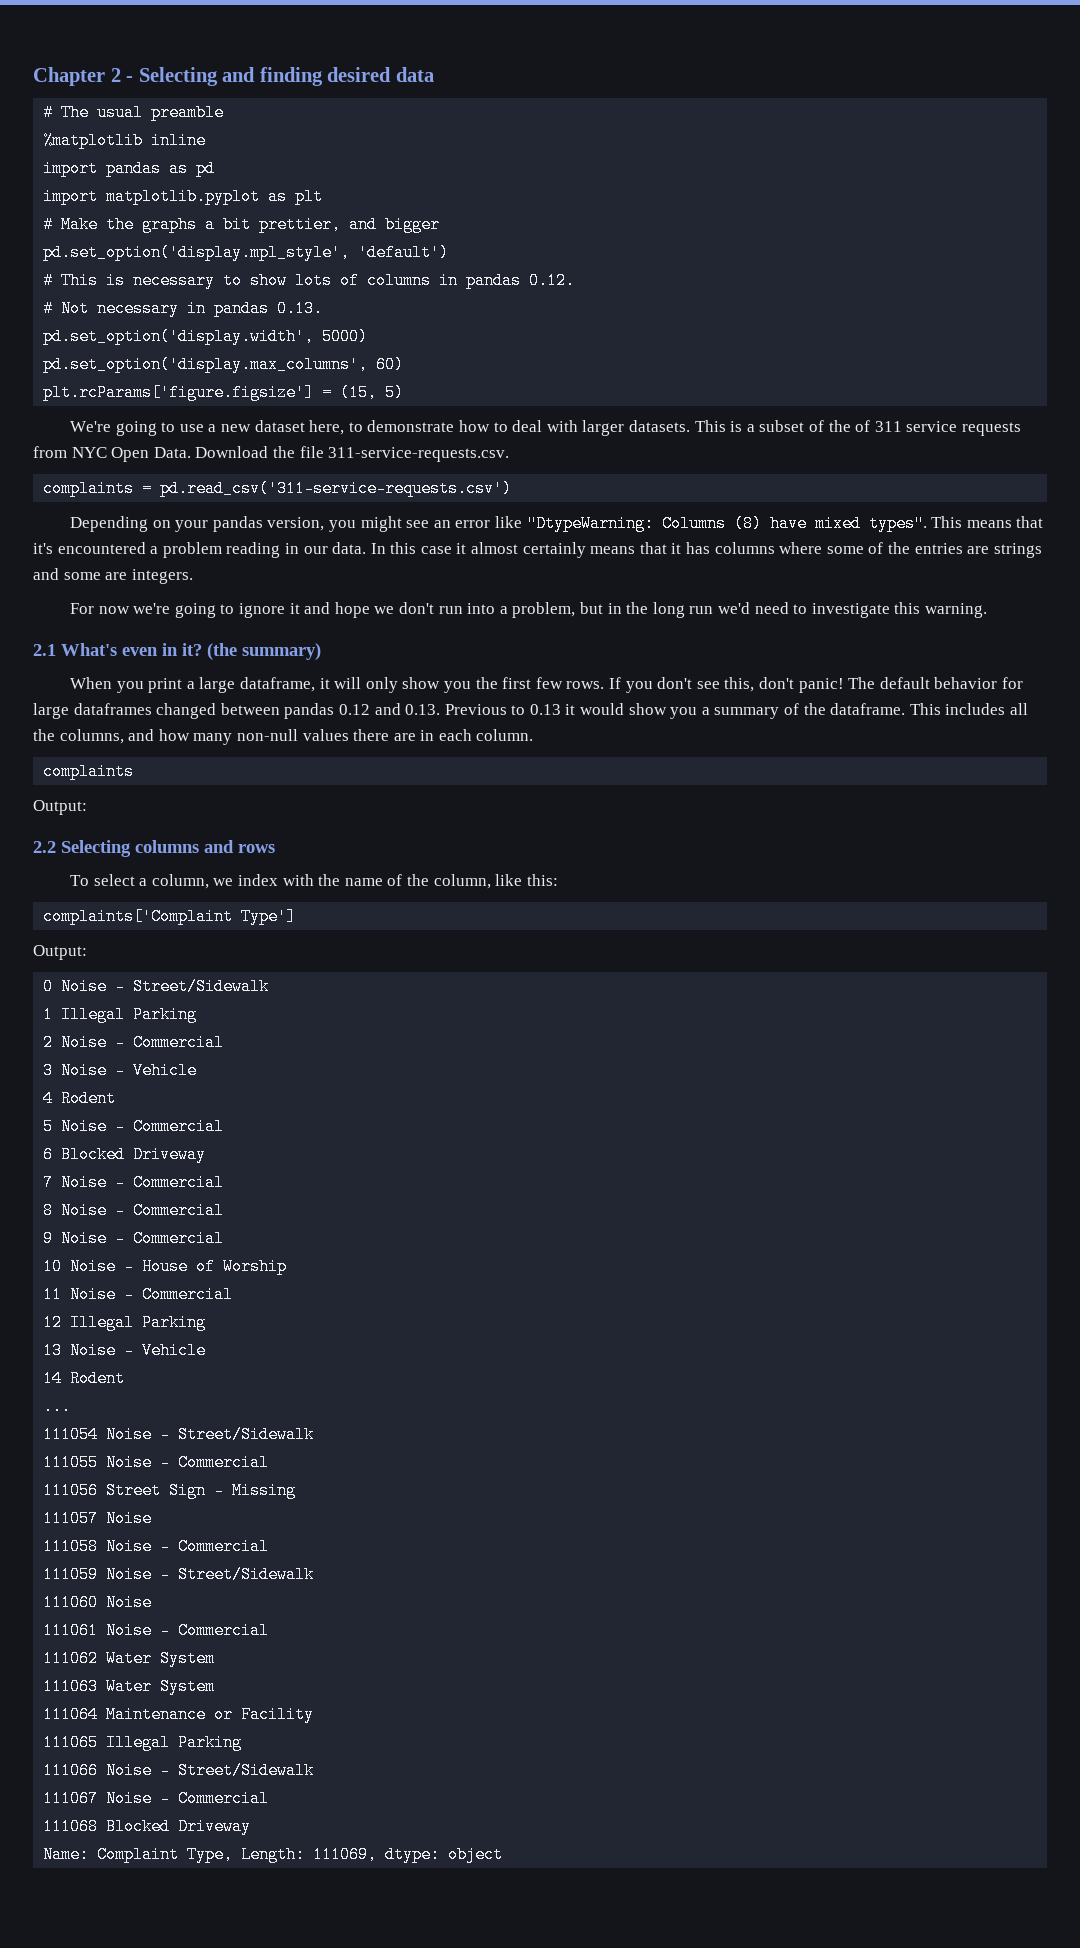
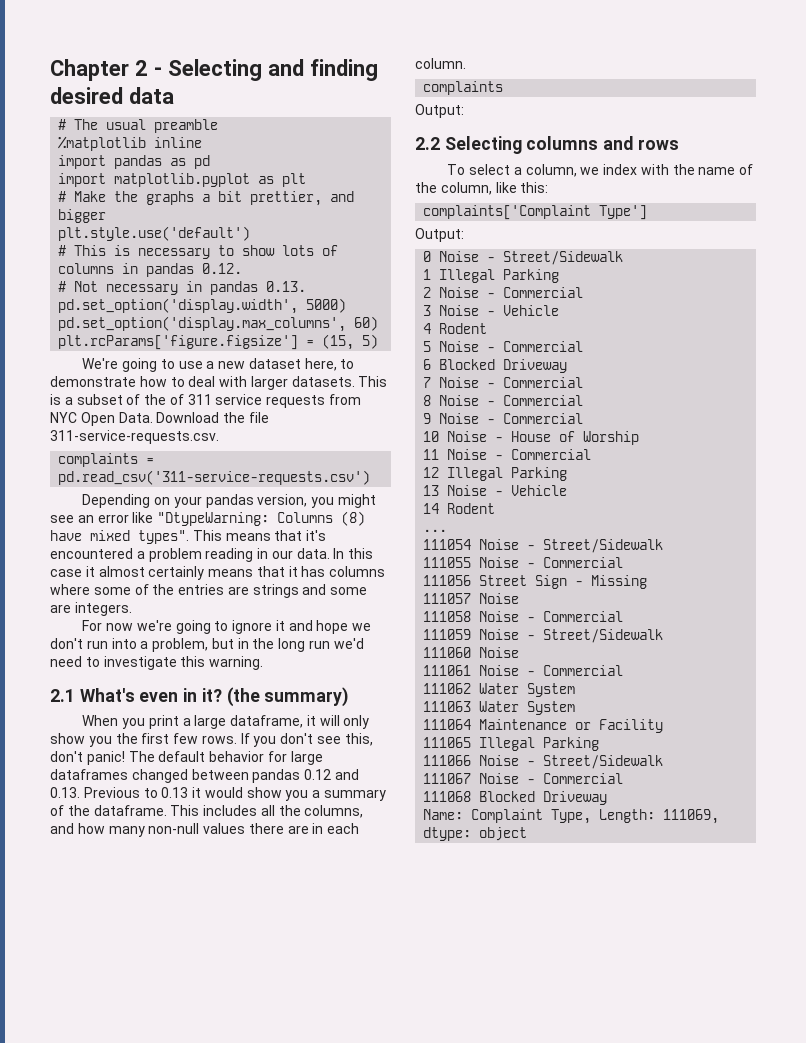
- pd.set_option('display.mpl_style', 'default')
+ plt.style.use('default')

